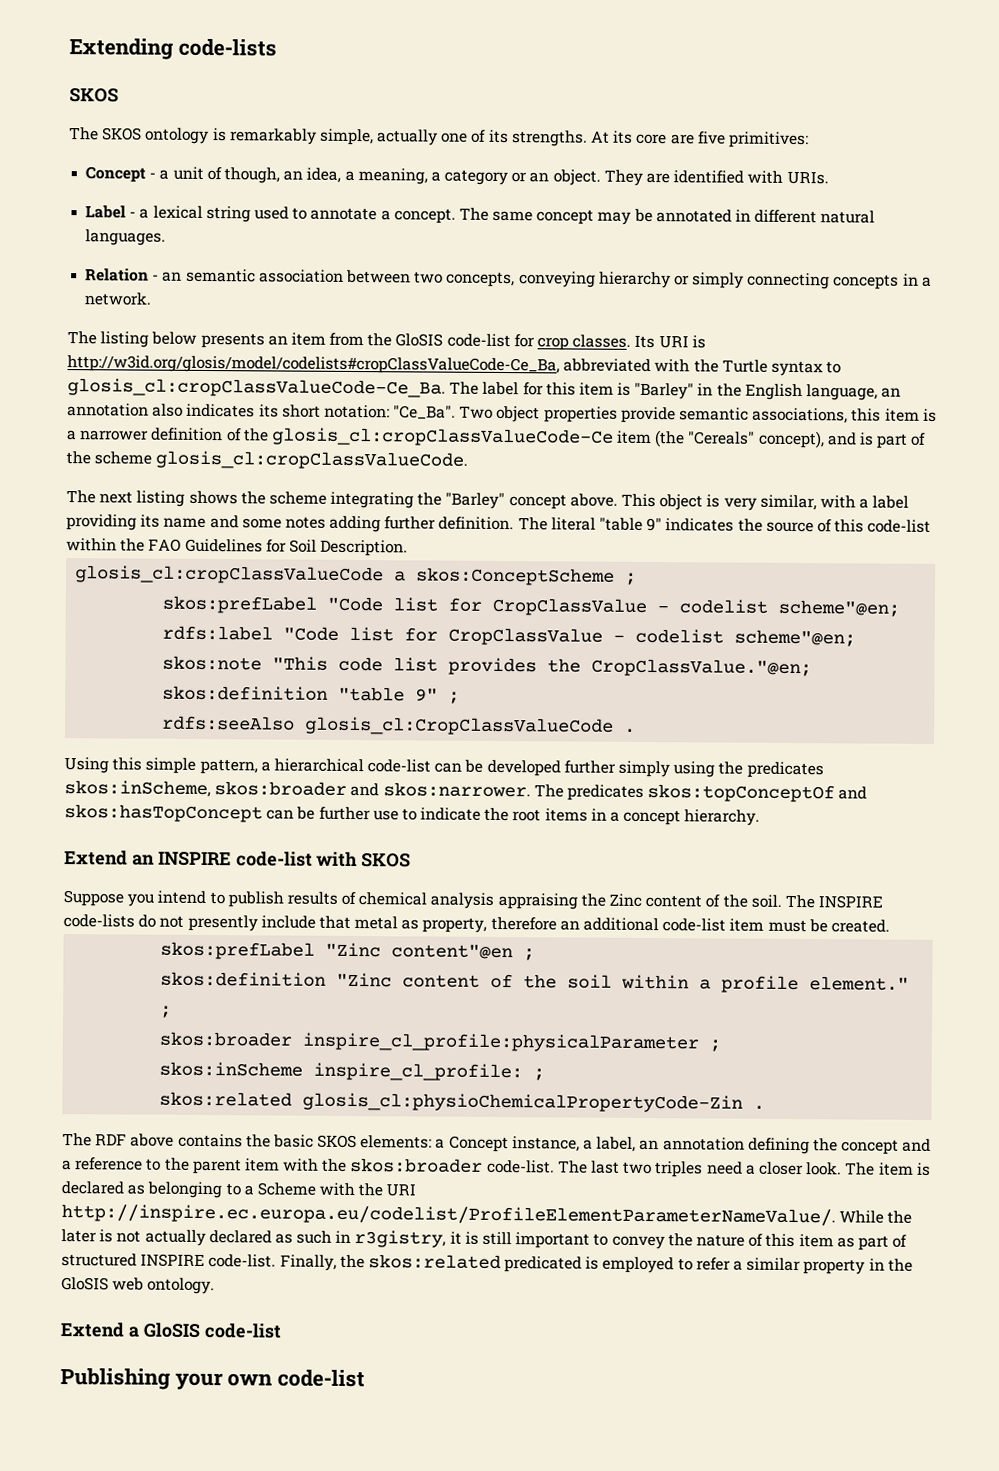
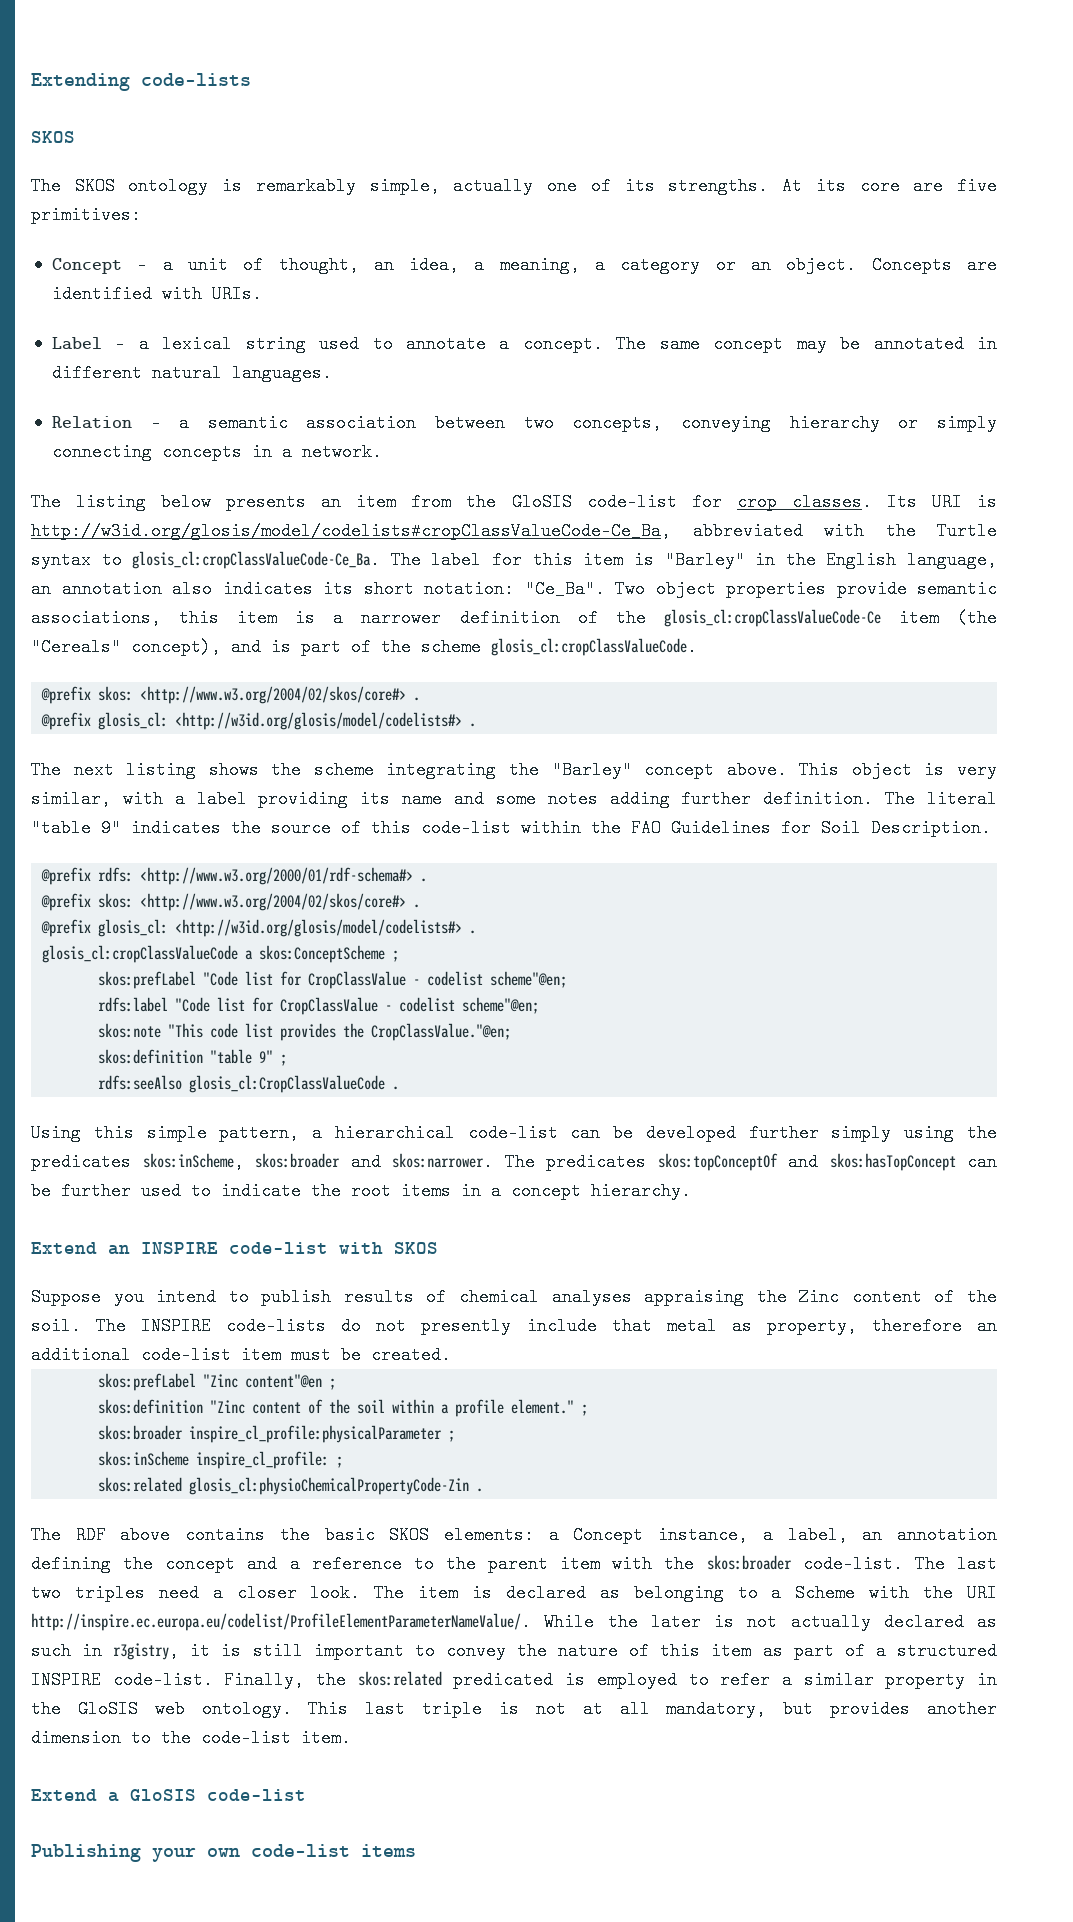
- Concept - a unit of though, an idea, a meaning, a category or an object.
+ Concept - a unit of thought, an idea, a meaning, a category or an object.
- They are identified with URIs.
+ Concepts are identified with URIs.
- Relation - an semantic association between two concepts, conveying hierarchy or simply connecting concepts in a network.
+ Relation - a semantic association between two concepts, conveying hierarchy or simply connecting concepts in a network.
  Two object properties provide semantic associations, this item is a narrower definition of the glosis_cl:cropClassValueCode-Ce item (the "Cereals" concept), and is part of the scheme glosis_cl:cropClassValueCode.
+ @prefix skos: <http://www.w3.org/2004/02/skos/core#> .
+ @prefix glosis_cl: <http://w3id.org/glosis/model/codelists#> .
+ @prefix rdfs: <http://www.w3.org/2000/01/rdf-schema#> .
+ @prefix skos: <http://www.w3.org/2004/02/skos/core#> .
+ @prefix glosis_cl: <http://w3id.org/glosis/model/codelists#> .
- The predicates skos:topConceptOf and skos:hasTopConcept can be further use to indicate the root items in a concept hierarchy.
+ The predicates skos:topConceptOf and skos:hasTopConcept can be further used to indicate the root items in a concept hierarchy.
- Suppose you intend to publish results of chemical analysis appraising the Zinc content of the soil.
+ Suppose you intend to publish results of chemical analyses appraising the Zinc content of the soil.
- The item is declared as belonging to a Scheme with the URI http://inspire.ec.europa.eu/codelist/ProfileElementParameterNameValue/. While the later is not actually declared as such in r3gistry, it is still important to convey the nature of this item as part of structured INSPIRE code-list.
+ The item is declared as belonging to a Scheme with the URI http://inspire.ec.europa.eu/codelist/ProfileElementParameterNameValue/. While the later is not actually declared as such in r3gistry, it is still important to convey the nature of this item as part of a structured INSPIRE code-list.
+ This last triple is not at all mandatory, but provides another dimension to the code-list item.
- Publishing your own code-list
+ Publishing your own code-list items

